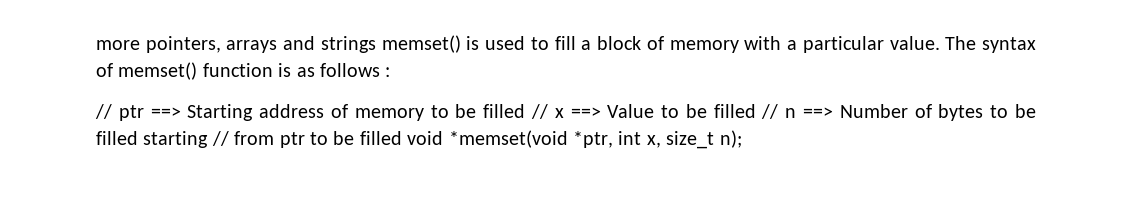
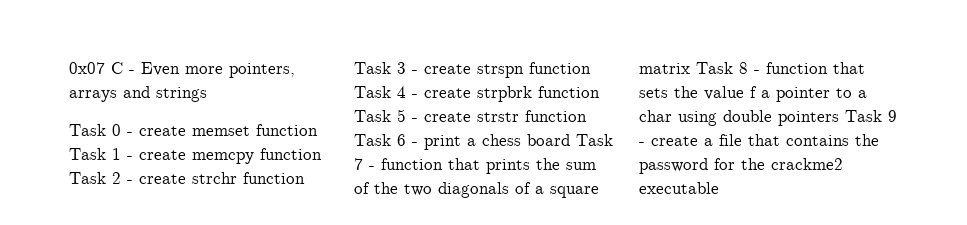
- more pointers, arrays and strings memset() is used to fill a block of memory with a particular value. The syntax of memset() function is as follows :
- // ptr ==> Starting address of memory to be filled // x ==> Value to be filled // n ==> Number of bytes to be filled starting // from ptr to be filled void *memset(void *ptr, int x, size_t n);
+ 0x07 C - Even more pointers, arrays and strings
+ Task 0 - create memset function Task 1 - create memcpy function Task 2 - create strchr function Task 3 - create strspn function Task 4 - create strpbrk function Task 5 - create strstr function Task 6 - print a chess board Task 7 - function that prints the sum of the two diagonals of a square matrix Task 8 - function that sets the value f a pointer to a char using double pointers Task 9 - create a file that contains the password for the crackme2 executable

